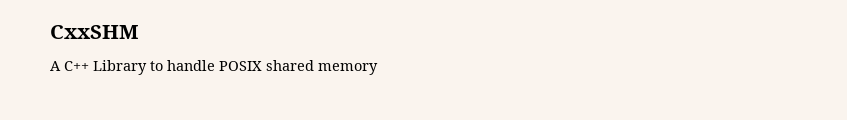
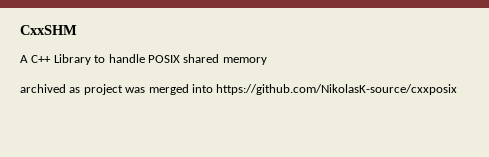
+ archived as project was merged into https://github.com/NikolasK-source/cxxposix

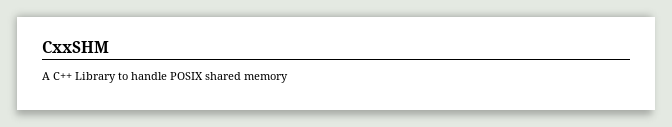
- archived as project was merged into https://github.com/NikolasK-source/cxxposix

